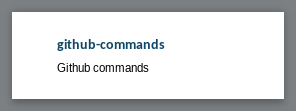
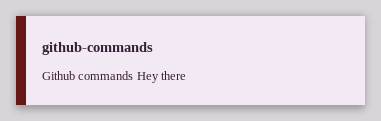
- Github commands
+ Github commands Hey there

